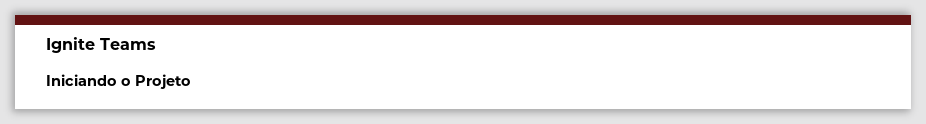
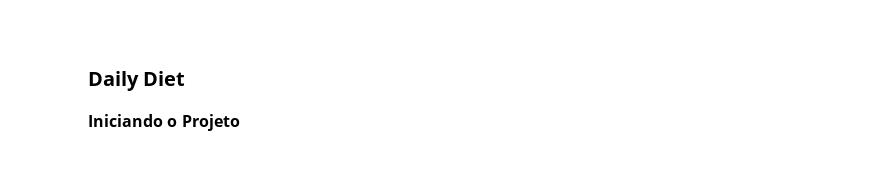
- Ignite Teams
+ Daily Diet

